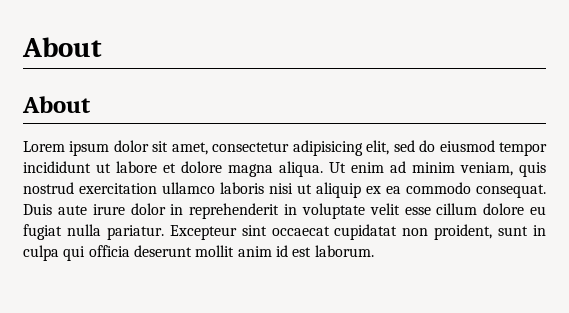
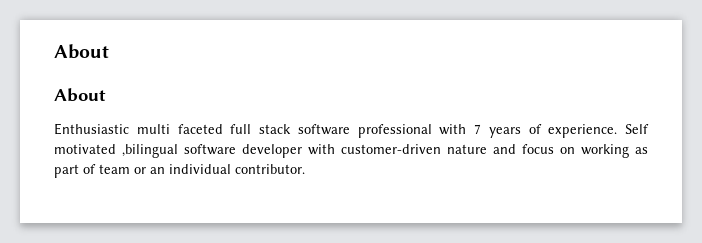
- Lorem ipsum dolor sit amet, consectetur adipisicing elit, sed do eiusmod tempor incididunt ut labore et dolore magna aliqua. Ut enim ad minim veniam, quis nostrud exercitation ullamco laboris nisi ut aliquip ex ea commodo consequat. Duis aute irure dolor in reprehenderit in voluptate velit esse cillum dolore eu fugiat nulla pariatur. Excepteur sint occaecat cupidatat non proident, sunt in culpa qui officia deserunt mollit anim id est laborum.
+ Enthusiastic multi faceted full stack software professional with 7 years of experience. Self motivated ,bilingual software developer with customer-driven nature and focus on working as part of team or an individual contributor.

